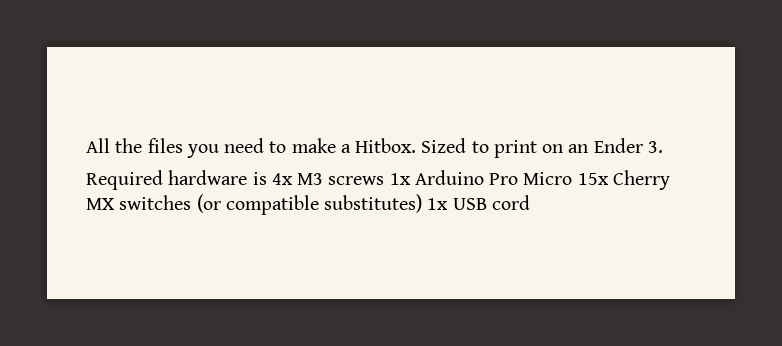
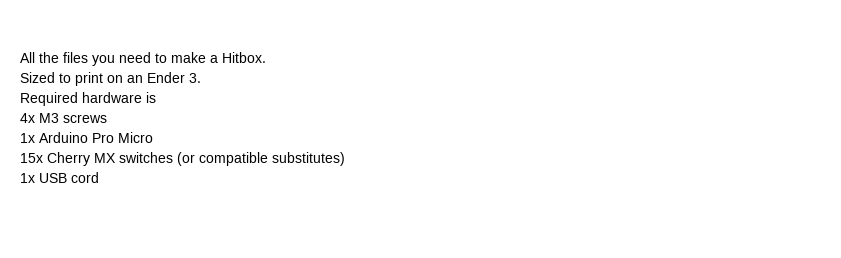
- All the files you need to make a Hitbox. Sized to print on an Ender 3.
+ All the files you need to make a Hitbox.
+ Sized to print on an Ender 3.
- Required hardware is 4x M3 screws 1x Arduino Pro Micro 15x Cherry MX switches (or compatible substitutes) 1x USB cord
+ Required hardware is
+ 4x M3 screws
+ 1x Arduino Pro Micro
+ 15x Cherry MX switches (or compatible substitutes)
+ 1x USB cord

